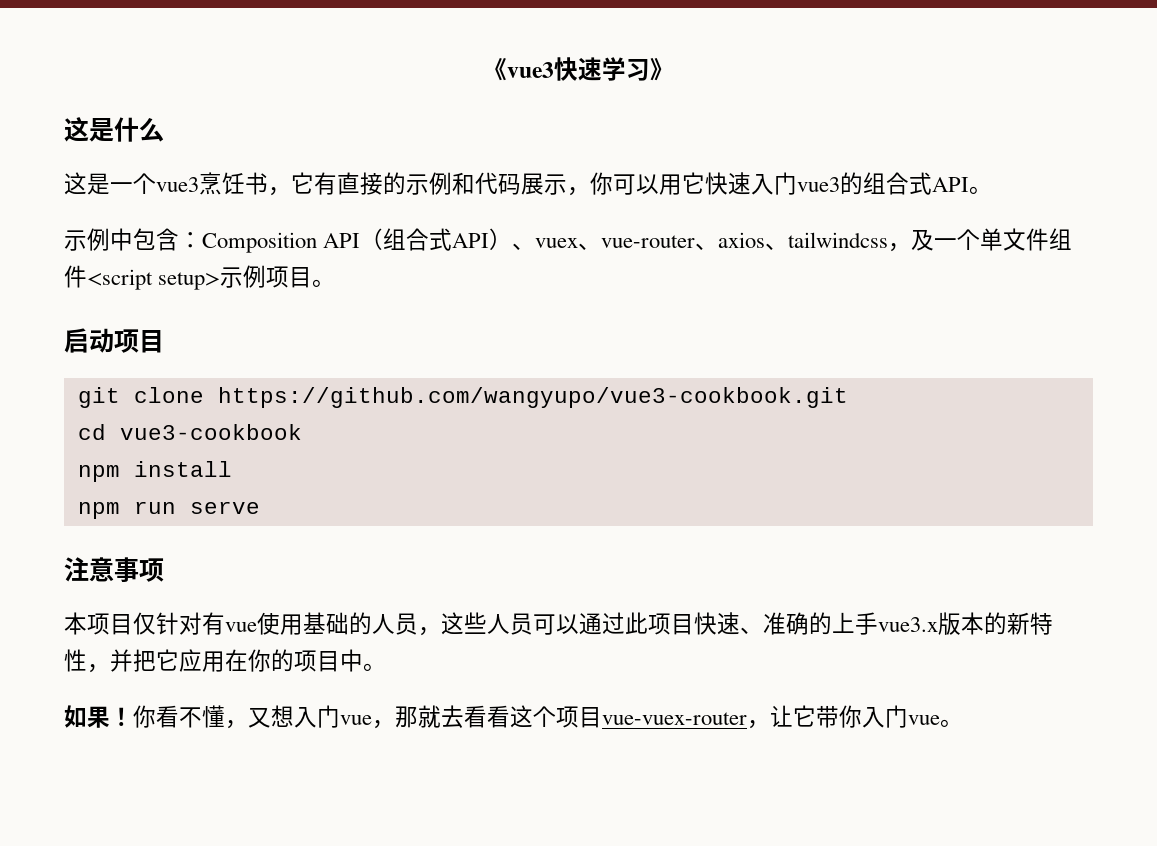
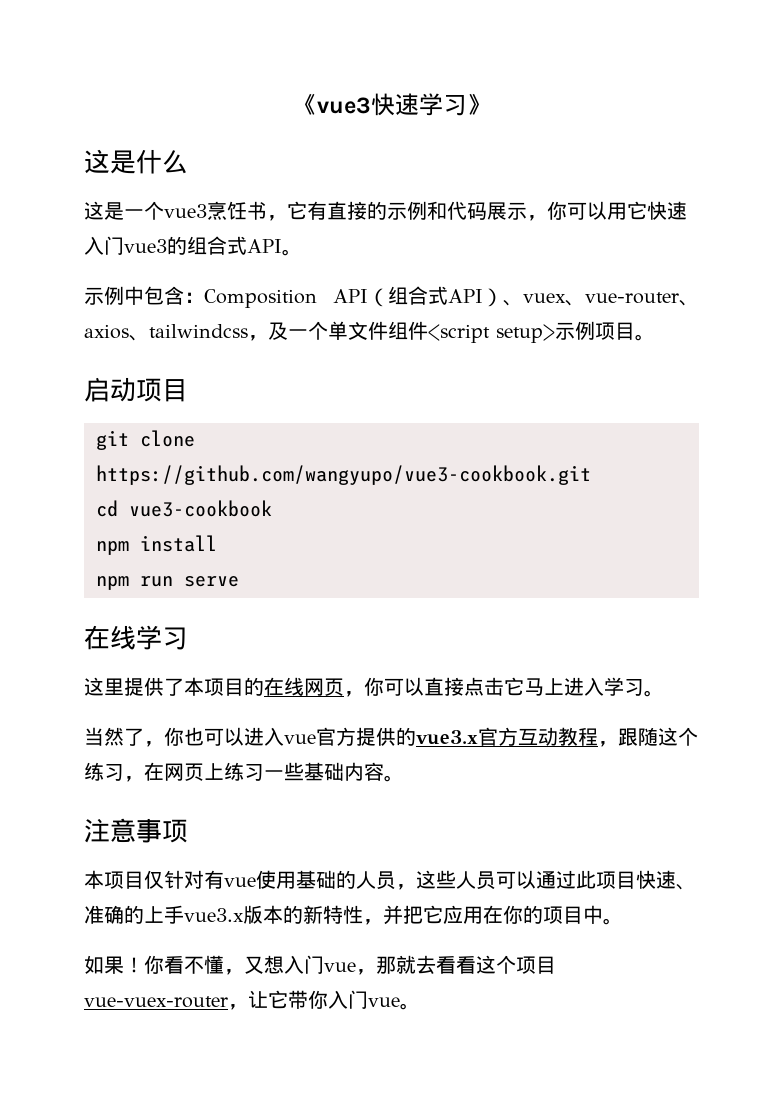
+ 在线学习
+ 这里提供了本项目的在线网页，你可以直接点击它马上进入学习。
+ 当然了，你也可以进入vue官方提供的vue3.x官方互动教程，跟随这个练习，在网页上练习一些基础内容。

